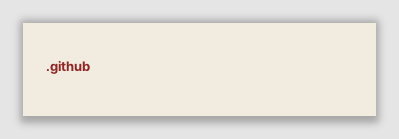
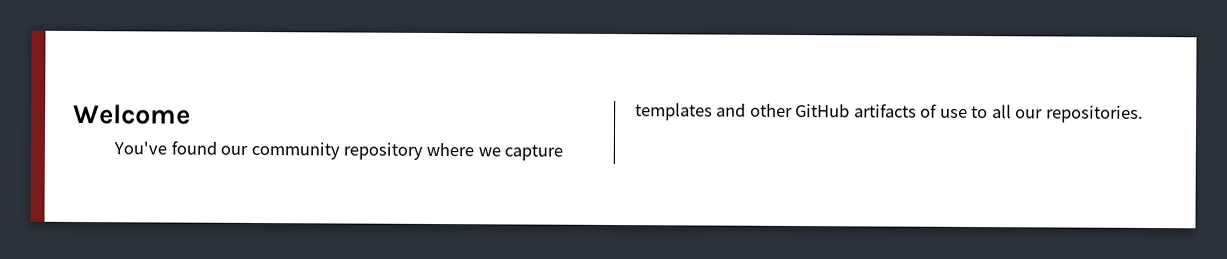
- .github
+ Welcome
+ You've found our community repository where we capture templates and other GitHub artifacts of use to all our repositories.

